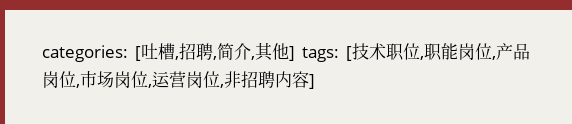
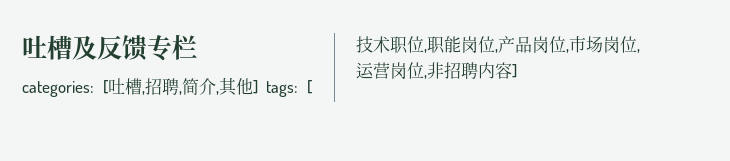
+ 吐槽及反馈专栏

